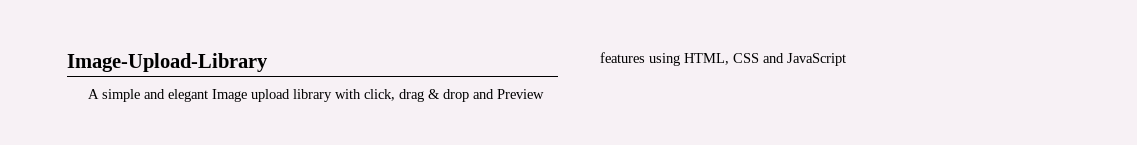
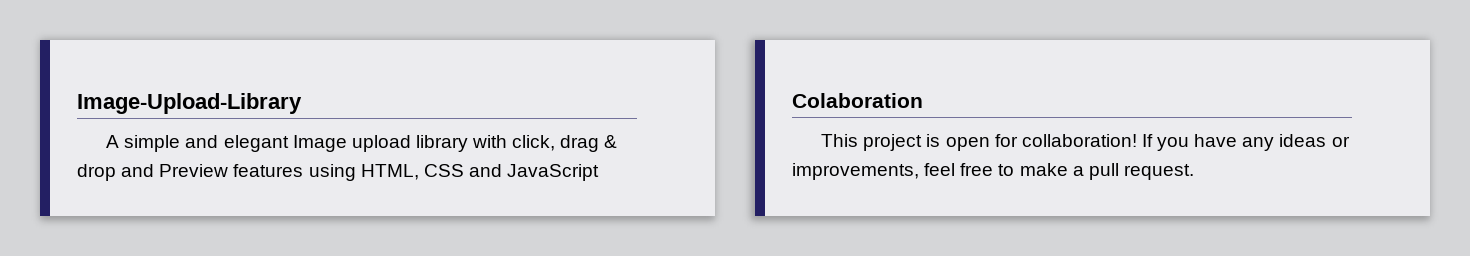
+ Colaboration
+ This project is open for collaboration! If you have any ideas or improvements, feel free to make a pull request.

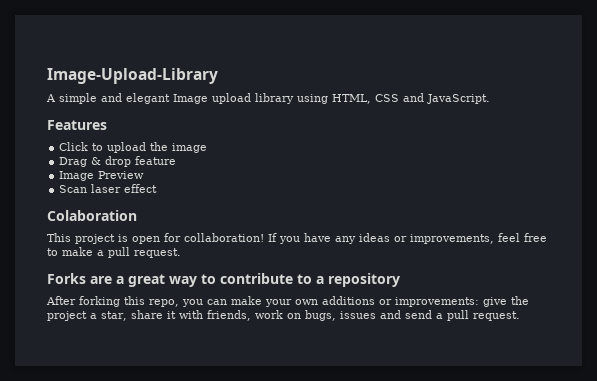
- A simple and elegant Image upload library with click, drag & drop and Preview features using HTML, CSS and JavaScript
+ A simple and elegant Image upload library using HTML, CSS and JavaScript.
+ Features
+ Click to upload the image
+ Drag & drop feature
+ Image Preview
+ Scan laser effect
+ Forks are a great way to contribute to a repository
+ After forking this repo, you can make your own additions or improvements: give the project a star, share it with friends, work on bugs, issues and send a pull request.

